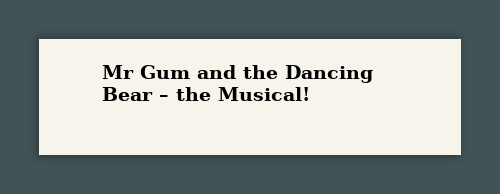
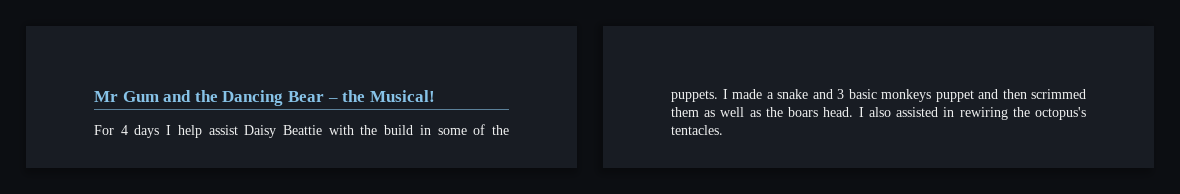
+ For 4 days I help assist Daisy Beattie with the build in some of the puppets. I made a snake and 3 basic monkeys puppet and then scrimmed them as well as the boars head. I also assisted in rewiring the octopus's tentacles.

